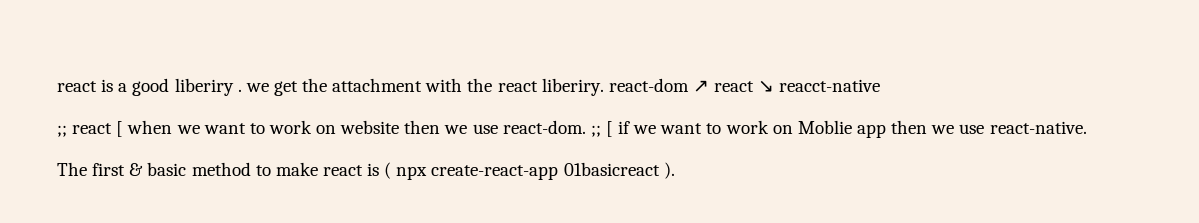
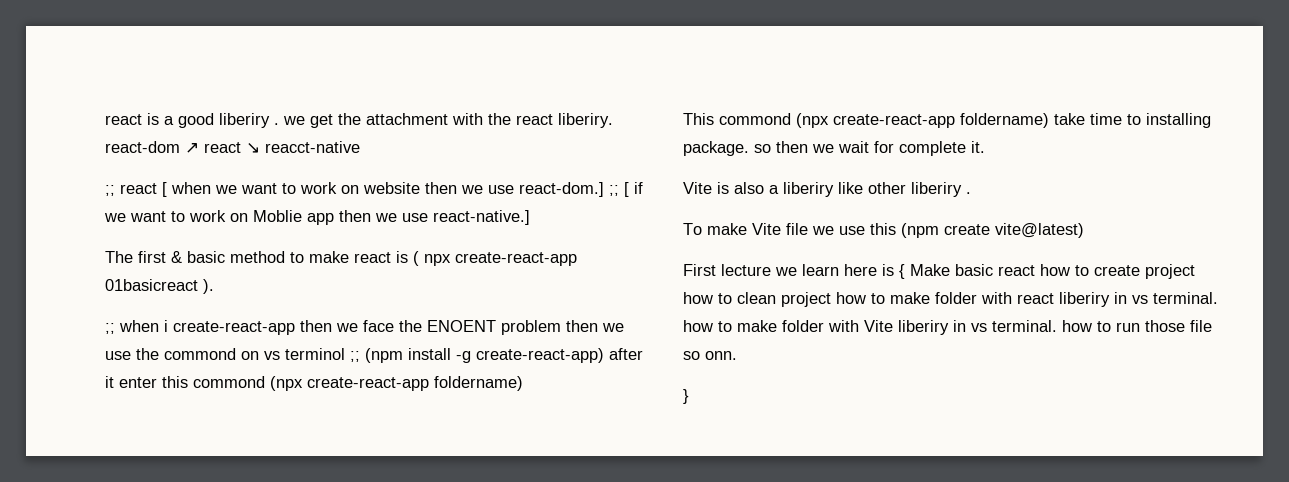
- ;; react [ when we want to work on website then we use react-dom. ;; [ if we want to work on Moblie app then we use react-native.
+ ;; react [ when we want to work on website then we use react-dom.] ;; [ if we want to work on Moblie app then we use react-native.]
+ ;; when i create-react-app then we face the ENOENT problem then we use the commond on vs terminol ;; (npm install -g create-react-app) after it enter this commond (npx create-react-app foldername)
+ This commond (npx create-react-app foldername) take time to installing package. so then we wait for complete it.
+ Vite is also a liberiry like other liberiry .
+ To make Vite file we use this (npm create vite@latest)
+ First lecture we learn here is { Make basic react how to create project how to clean project how to make folder with react liberiry in vs terminal. how to make folder with Vite liberiry in vs terminal. how to run those file so onn.
+ }

